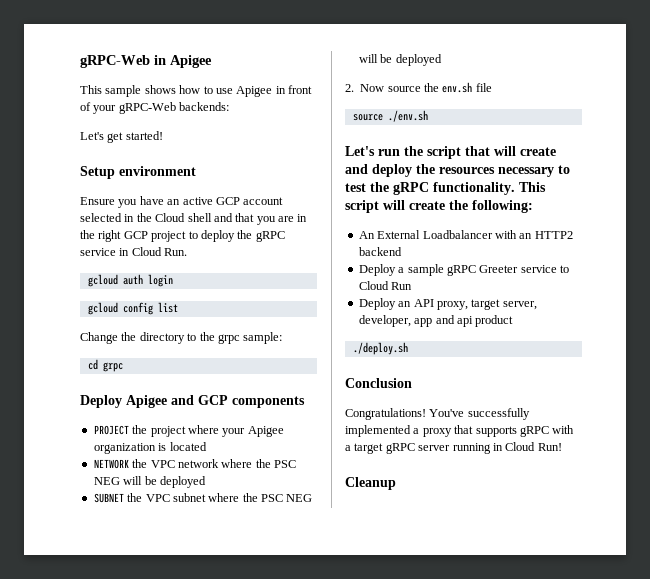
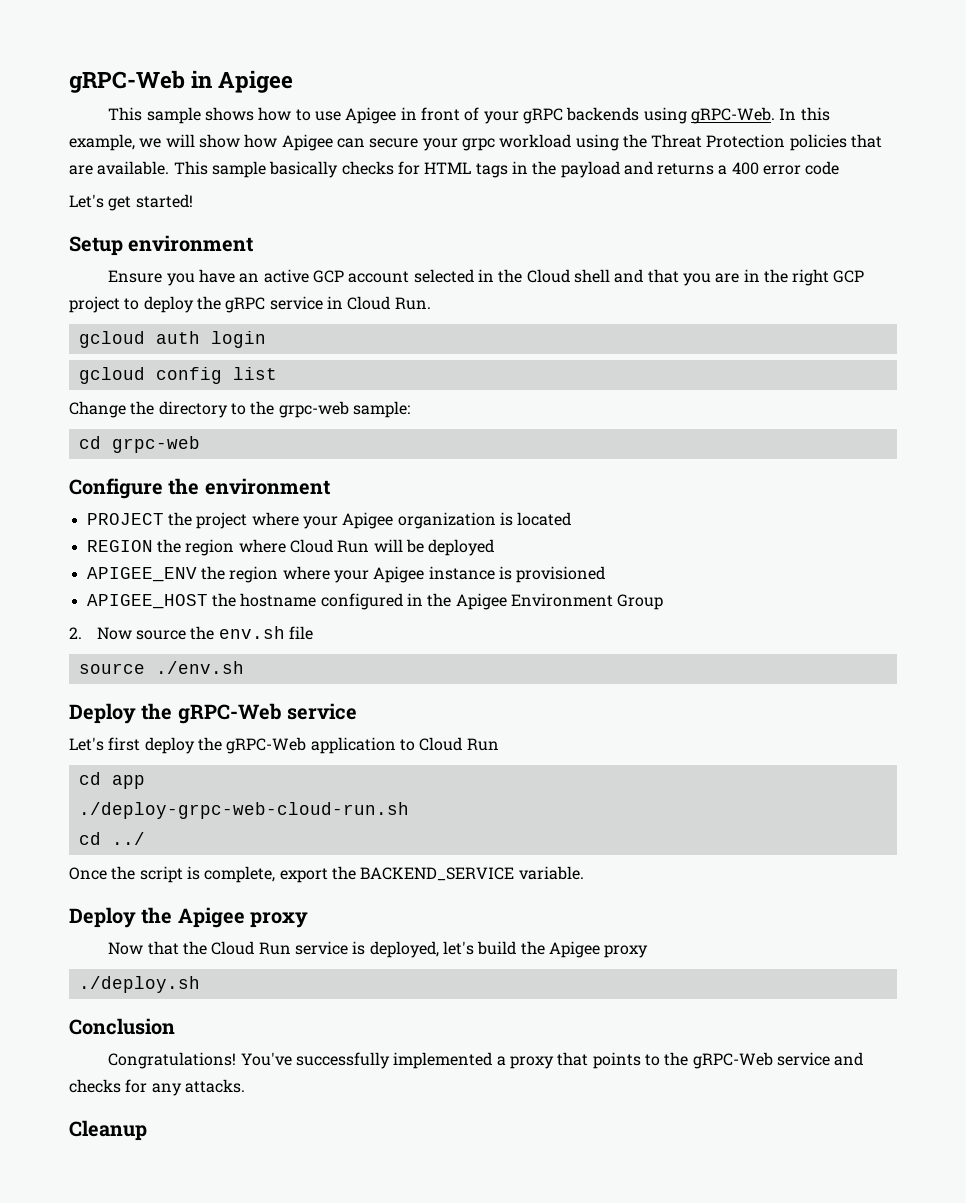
- This sample shows how to use Apigee in front of your gRPC-Web backends:
+ This sample shows how to use Apigee in front of your gRPC backends using gRPC-Web. In this example, we will show how Apigee can secure your grpc workload using the Threat Protection policies that are available. This sample basically checks for HTML tags in the payload and returns a 400 error code
- Change the directory to the grpc sample:
+ Change the directory to the grpc-web sample:
- cd grpc
- Deploy Apigee and GCP components
+ cd grpc-web
+ Configure the environment
- NETWORK the VPC network where the PSC NEG will be deployed
- SUBNET the VPC subnet where the PSC NEG will be deployed
+ REGION the region where Cloud Run will be deployed
+ APIGEE_ENV the region where your Apigee instance is provisioned
+ APIGEE_HOST the hostname configured in the Apigee Environment Group
- Let's run the script that will create and deploy the resources necessary to test the gRPC functionality. This script will create the following:
- An External Loadbalancer with an HTTP2 backend
- Deploy a sample gRPC Greeter service to Cloud Run
- Deploy an API proxy, target server, developer, app and api product
+ Deploy the gRPC-Web service
+ Let's first deploy the gRPC-Web application to Cloud Run
+ cd app
+ ./deploy-grpc-web-cloud-run.sh
+ cd ../
+ Once the script is complete, export the BACKEND_SERVICE variable.
+ Deploy the Apigee proxy
+ Now that the Cloud Run service is deployed, let's build the Apigee proxy
- You've successfully implemented a proxy that supports gRPC with a target gRPC server running in Cloud Run!
+ You've successfully implemented a proxy that points to the gRPC-Web service and checks for any attacks.

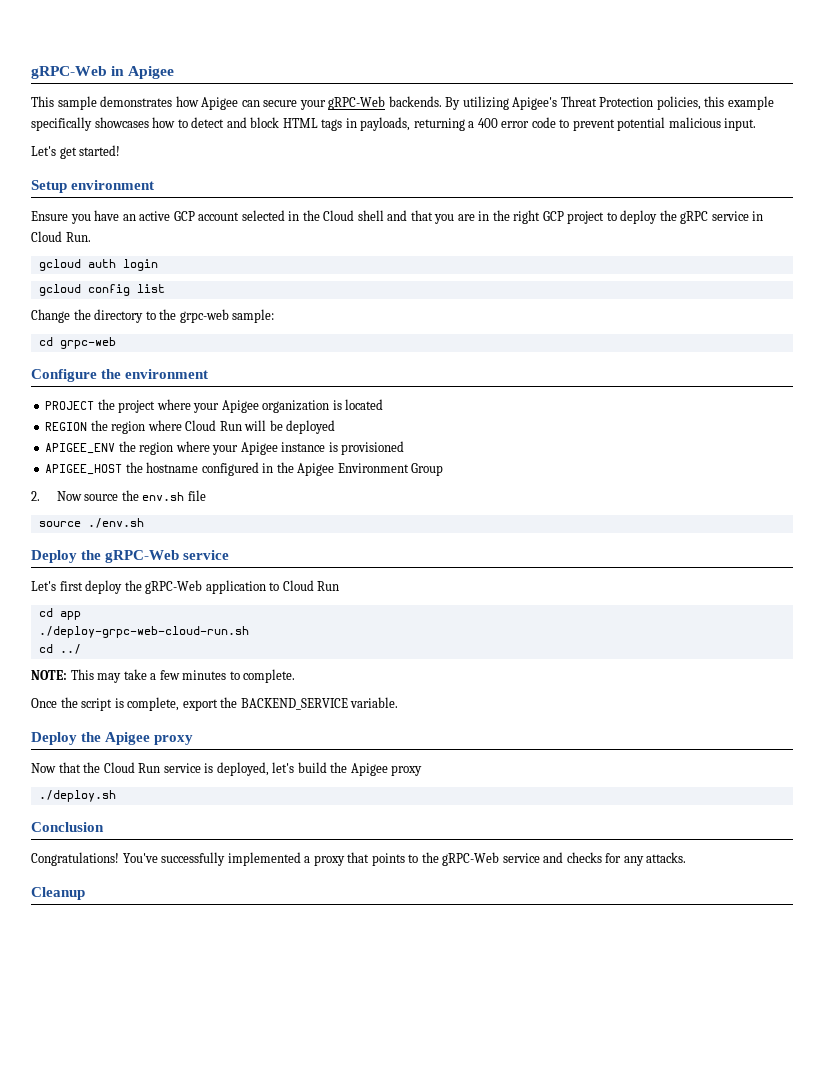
- This sample shows how to use Apigee in front of your gRPC backends using gRPC-Web. In this example, we will show how Apigee can secure your grpc workload using the Threat Protection policies that are available. This sample basically checks for HTML tags in the payload and returns a 400 error code
+ This sample demonstrates how Apigee can secure your gRPC-Web backends. By utilizing Apigee's Threat Protection policies, this example specifically showcases how to detect and block HTML tags in payloads, returning a 400 error code to prevent potential malicious input.
+ NOTE: This may take a few minutes to complete.

